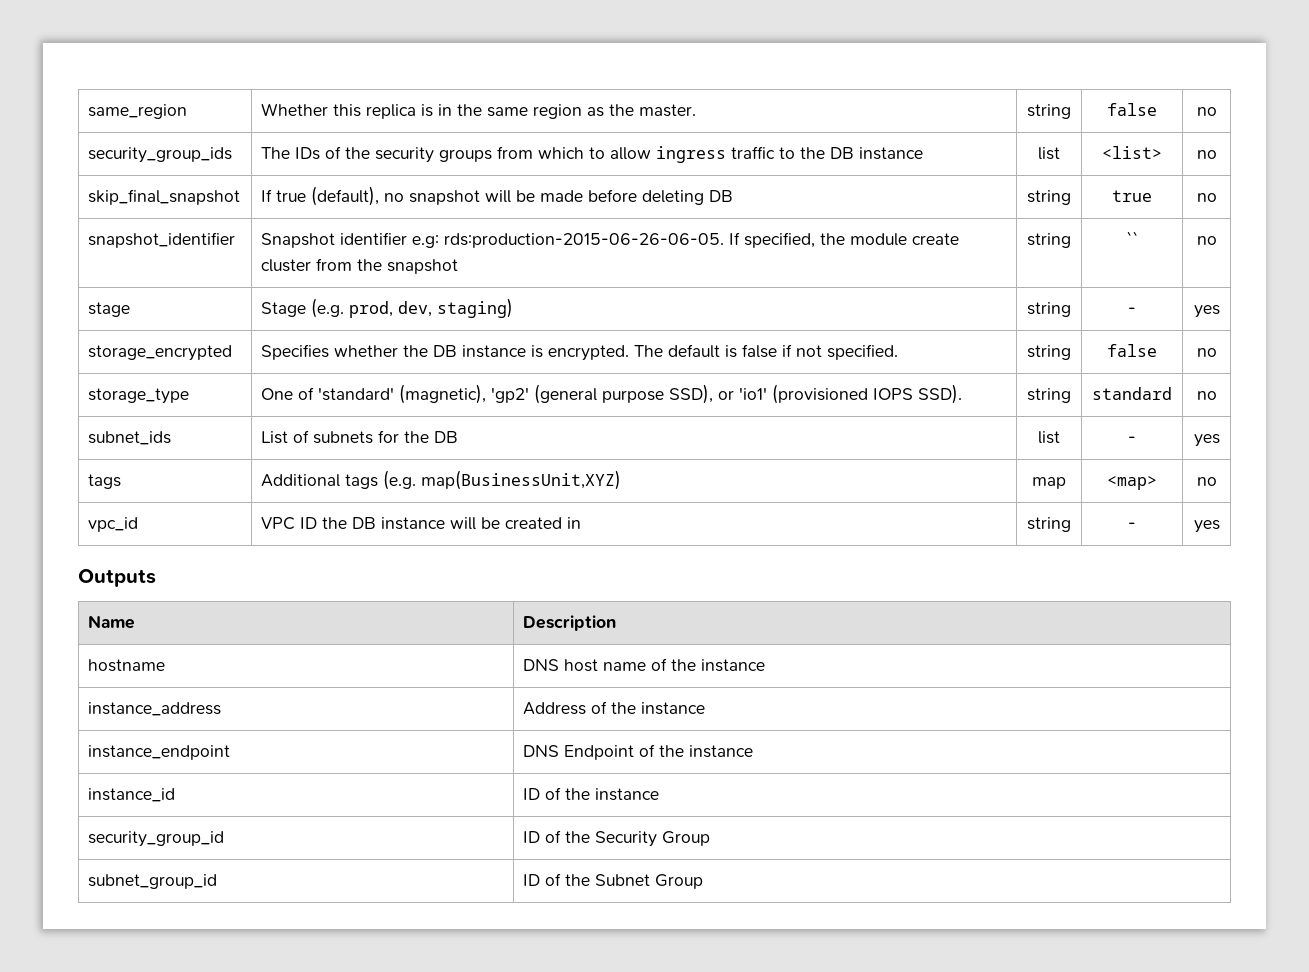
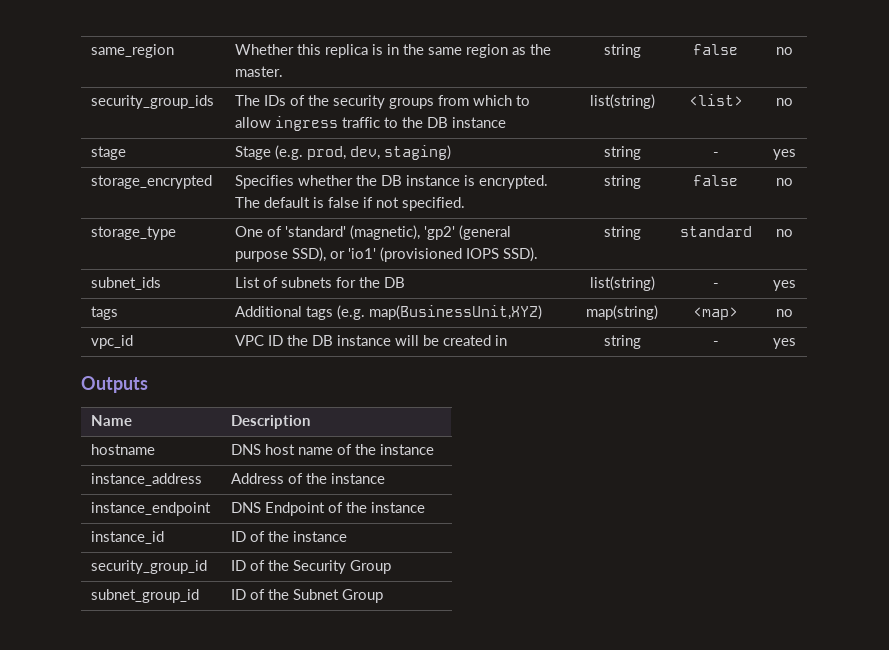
- security_group_ids | The IDs of the security groups from which to allow ingress traffic to the DB instance | list | <list> | no
+ security_group_ids | The IDs of the security groups from which to allow ingress traffic to the DB instance | list(string) | <list> | no
- skip_final_snapshot | If true (default), no snapshot will be made before deleting DB | string | true | no
- snapshot_identifier | Snapshot identifier e.g: rds:production-2015-06-26-06-05. If specified, the module create cluster from the snapshot | string | `` | no
- subnet_ids | List of subnets for the DB | list | - | yes
+ subnet_ids | List of subnets for the DB | list(string) | - | yes
- tags | Additional tags (e.g. map(BusinessUnit,XYZ) | map | <map> | no
+ tags | Additional tags (e.g. map(BusinessUnit,XYZ) | map(string) | <map> | no

